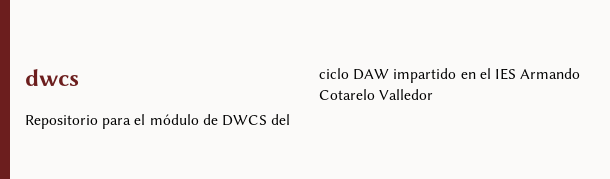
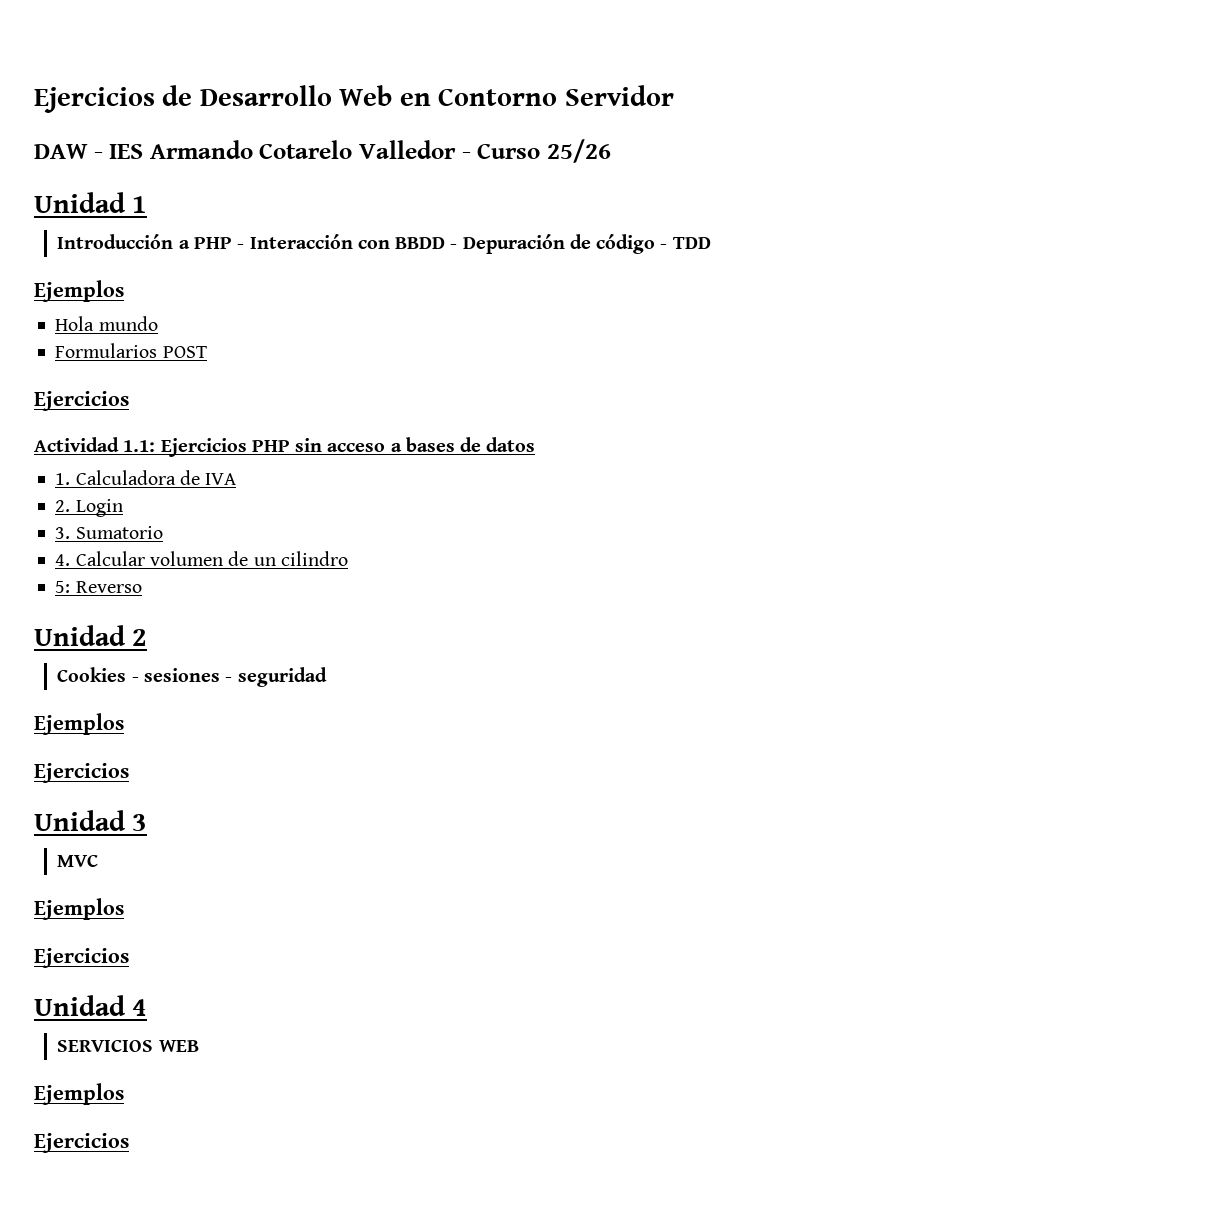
- dwcs
- Repositorio para el módulo de DWCS del ciclo DAW impartido en el IES Armando Cotarelo Valledor
+ Ejercicios de Desarrollo Web en Contorno Servidor
+ DAW - IES Armando Cotarelo Valledor - Curso 25/26
+ Unidad 1
+ Introducción a PHP - Interacción con BBDD - Depuración de código - TDD
+ Ejemplos
+ Hola mundo
+ Formularios POST
+ Ejercicios
+ Actividad 1.1: Ejercicios PHP sin acceso a bases de datos
+ 1. Calculadora de IVA
+ 2. Login
+ 3. Sumatorio
+ 4. Calcular volumen de un cilindro
+ 5: Reverso
+ Unidad 2
+ Cookies - sesiones - seguridad
+ Ejemplos
+ Ejercicios
+ Unidad 3
+ MVC
+ Ejemplos
+ Ejercicios
+ Unidad 4
+ SERVICIOS WEB
+ Ejemplos
+ Ejercicios

